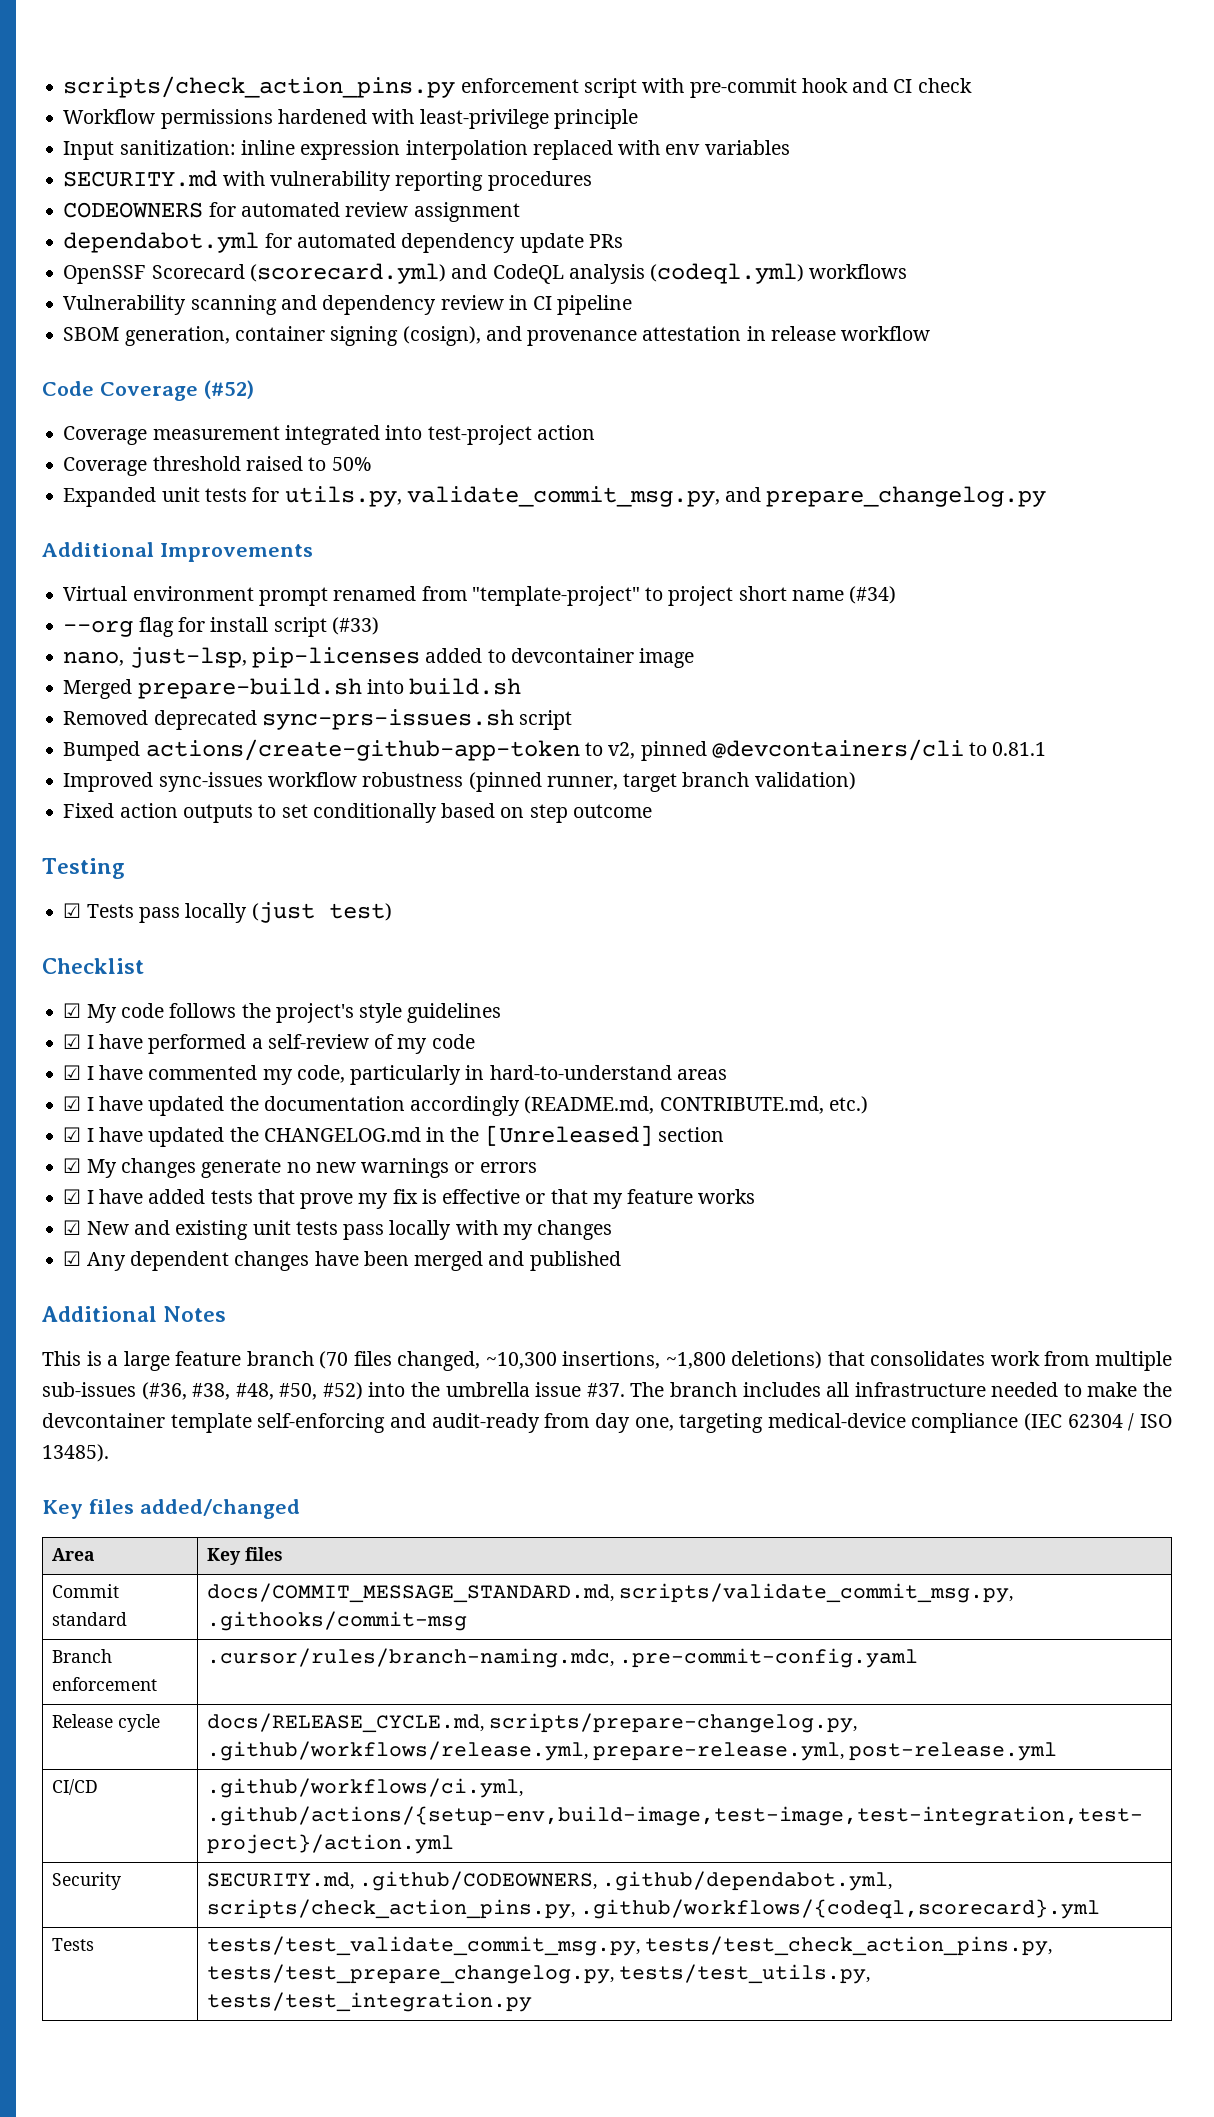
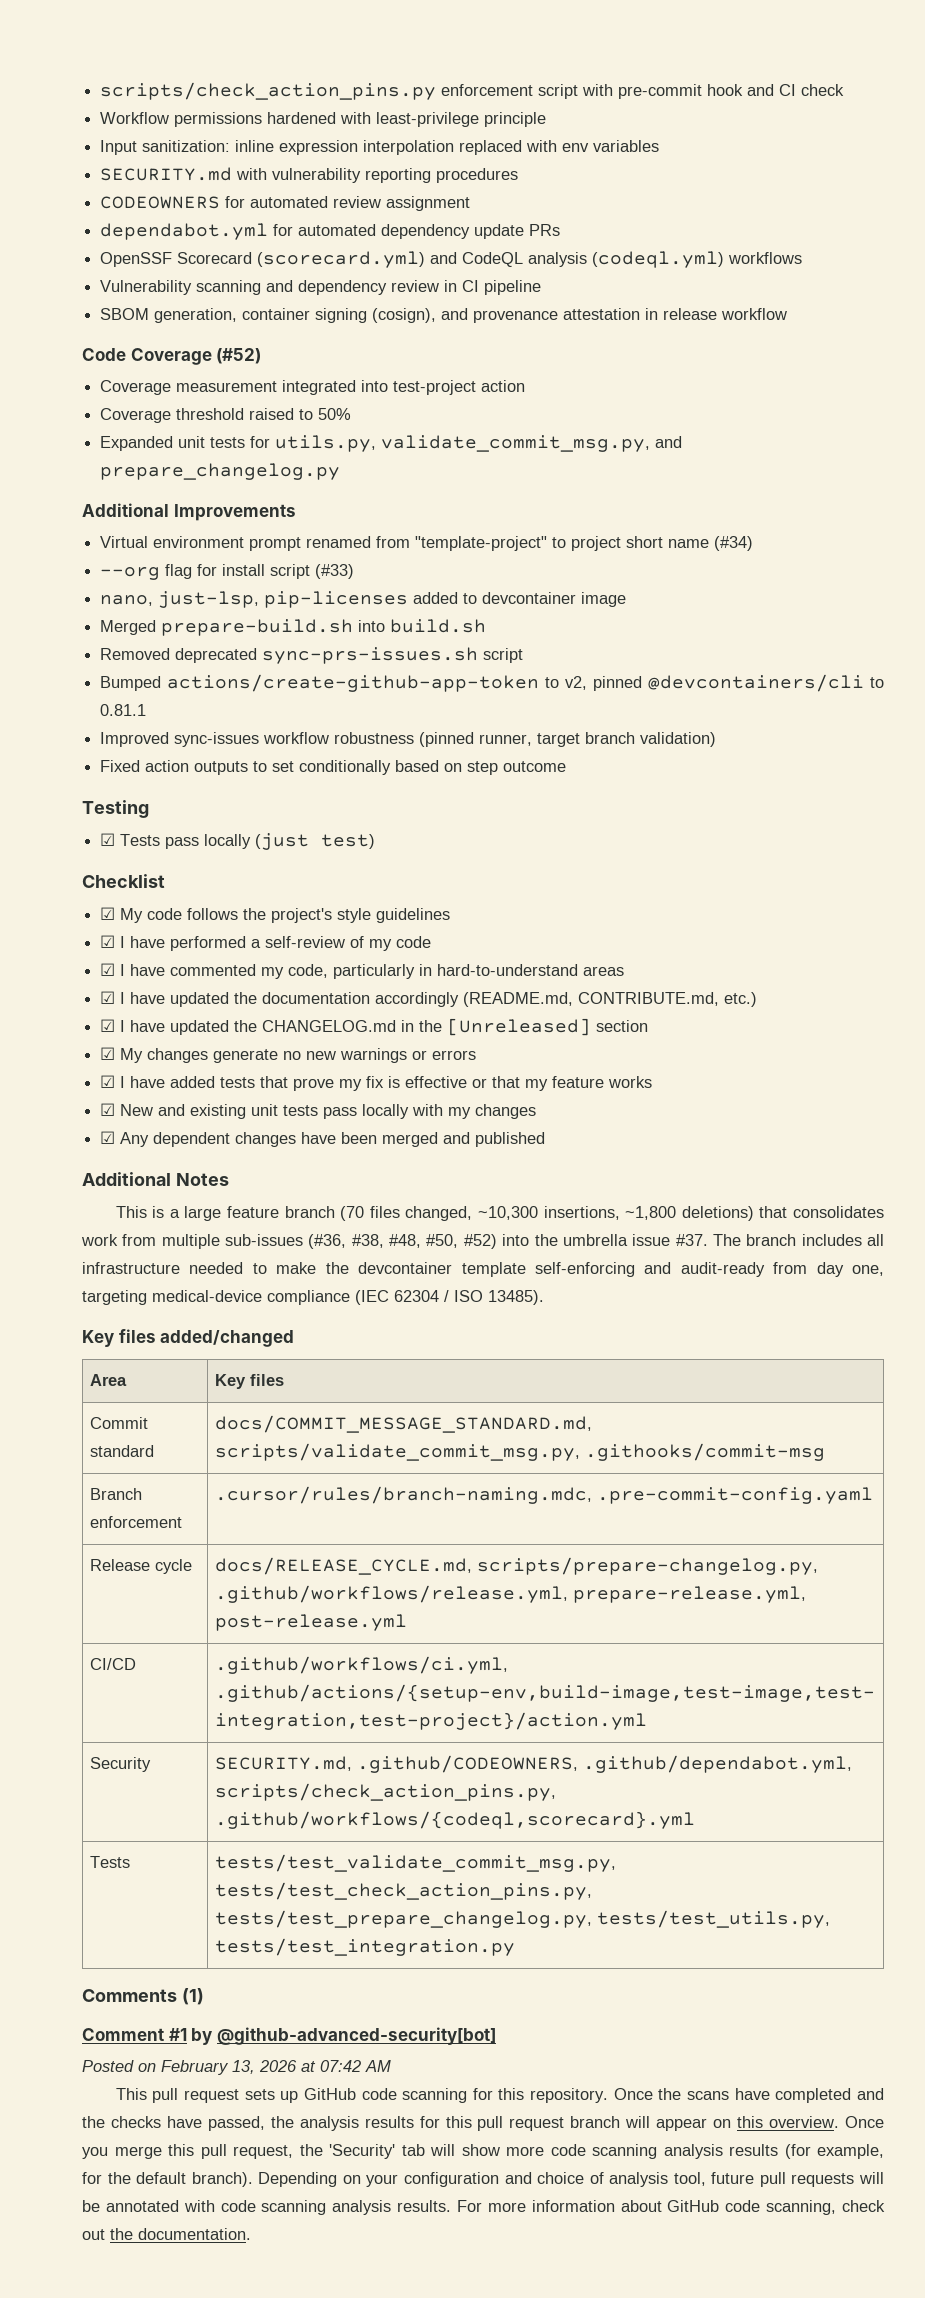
+ Comments (1)
+ Comment #1 by @github-advanced-security[bot]
+ Posted on February 13, 2026 at 07:42 AM
+ This pull request sets up GitHub code scanning for this repository. Once the scans have completed and the checks have passed, the analysis results for this pull request branch will appear on this overview. Once you merge this pull request, the 'Security' tab will show more code scanning analysis results (for example, for the default branch). Depending on your configuration and choice of analysis tool, future pull requests will be annotated with code scanning analysis results. For more information about GitHub code scanning, check out the documentation.

